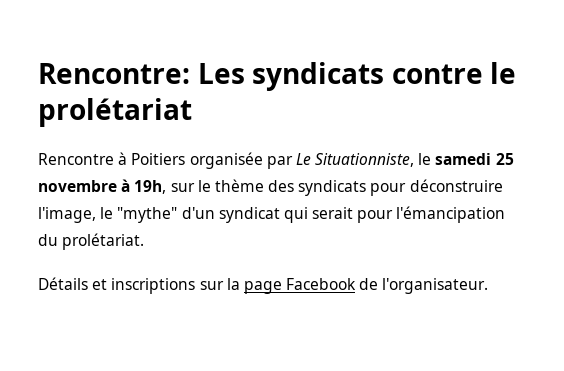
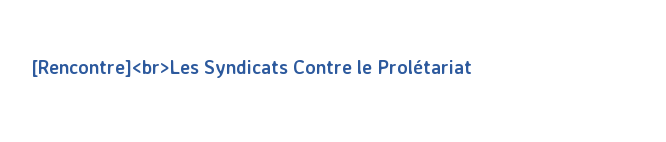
- Rencontre: Les syndicats contre le prolétariat
- Rencontre à Poitiers organisée par Le Situationniste, le samedi 25 novembre à 19h, sur le thème des syndicats pour déconstruire l'image, le "mythe" d'un syndicat qui serait pour l'émancipation du prolétariat.
- Détails et inscriptions sur la page Facebook de l'organisateur.
+ [Rencontre]<br>Les Syndicats Contre le Prolétariat

